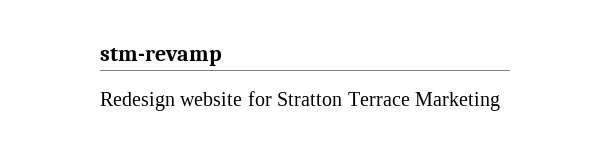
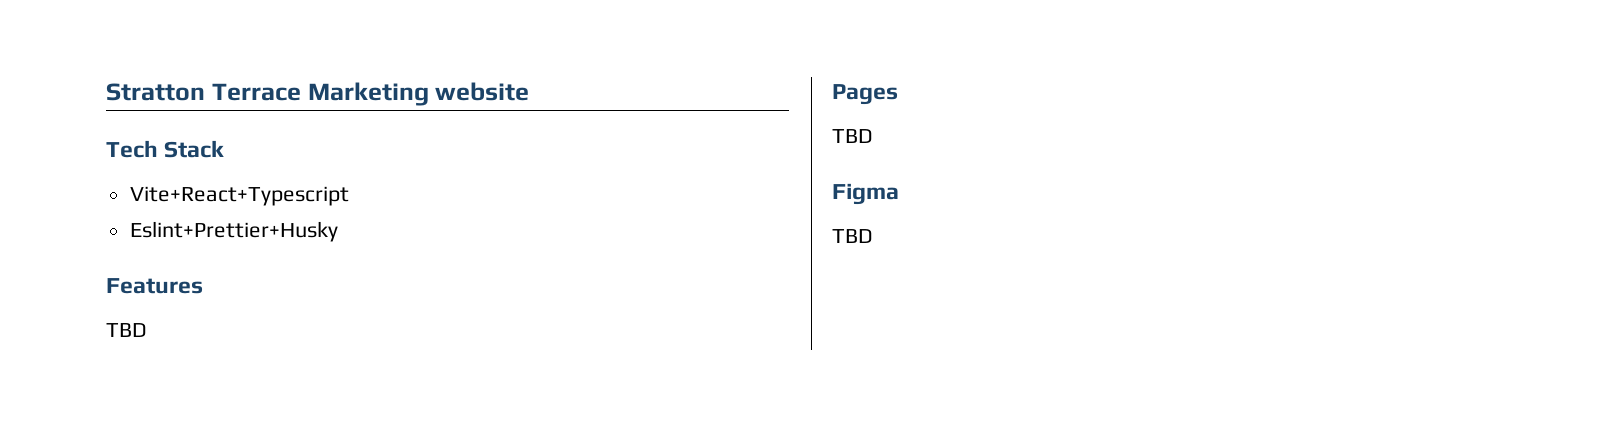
- stm-revamp
- Redesign website for Stratton Terrace Marketing
+ Stratton Terrace Marketing website
+ Tech Stack
+ Vite+React+Typescript
+ Eslint+Prettier+Husky
+ Features
+ TBD
+ Pages
+ TBD
+ Figma
+ TBD

